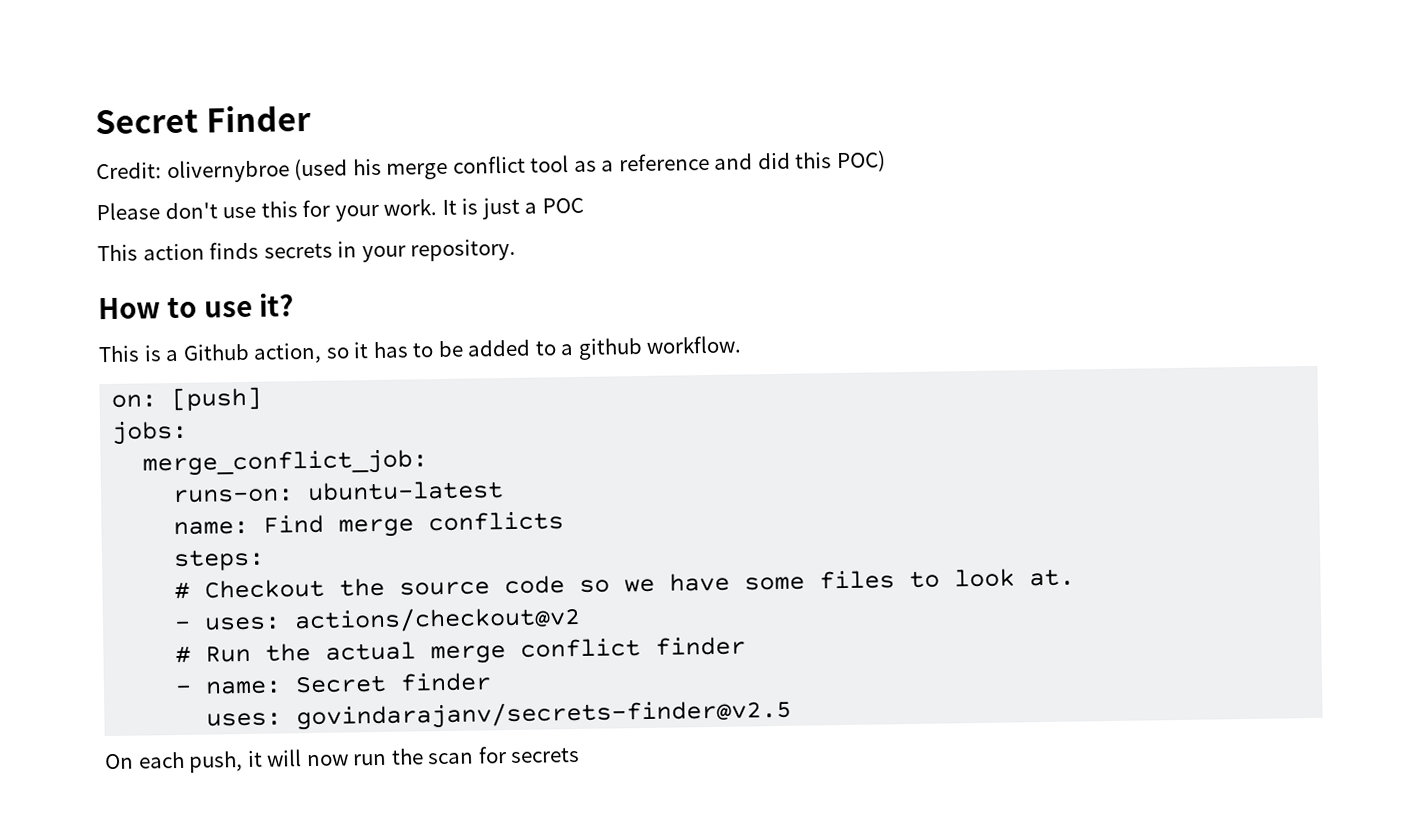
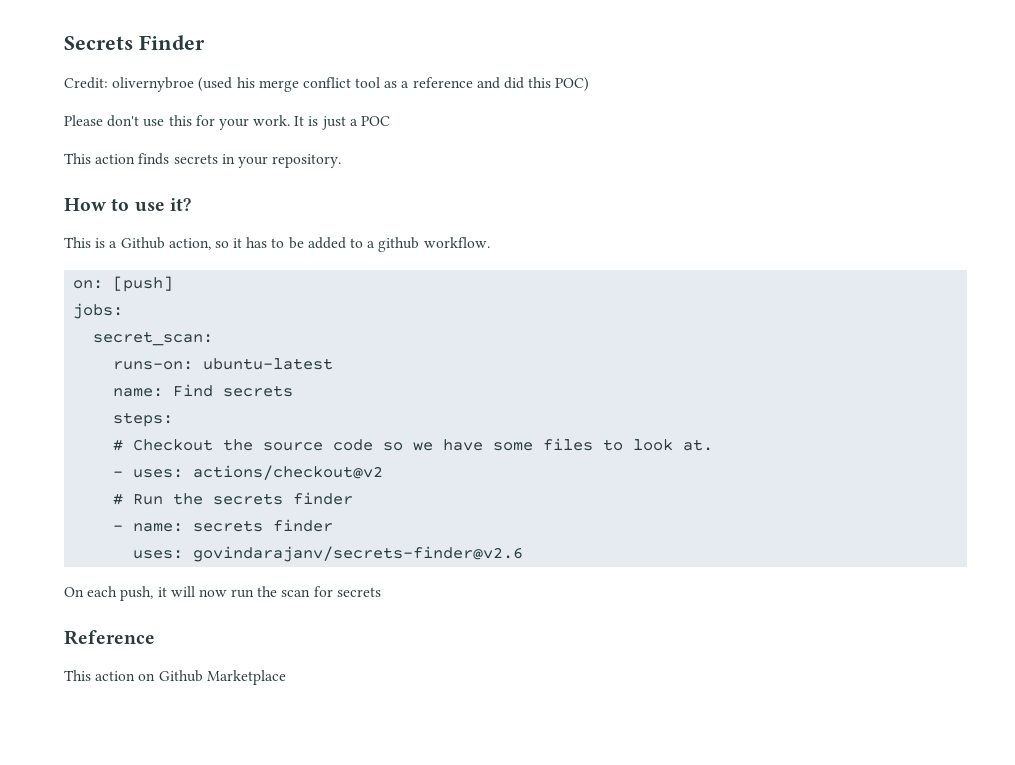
- Secret Finder
+ Secrets Finder
- merge_conflict_job:
+ secret_scan:
- name: Find merge conflicts
+ name: Find secrets
- # Run the actual merge conflict finder
+ # Run the secrets finder
- - name: Secret finder
+ - name: secrets finder
- uses: govindarajanv/secrets-finder@v2.5
+ uses: govindarajanv/secrets-finder@v2.6
+ Reference
+ This action on Github Marketplace

